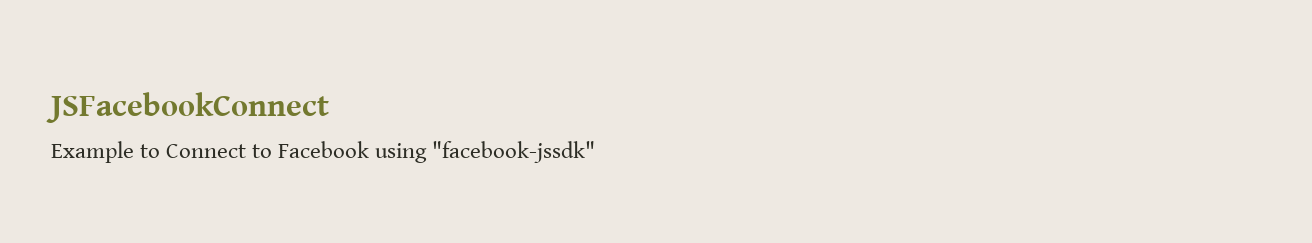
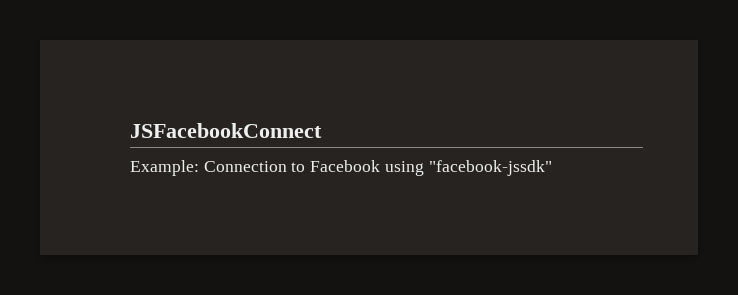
- Example to Connect to Facebook using "facebook-jssdk"
+ Example: Connection to Facebook using "facebook-jssdk"

